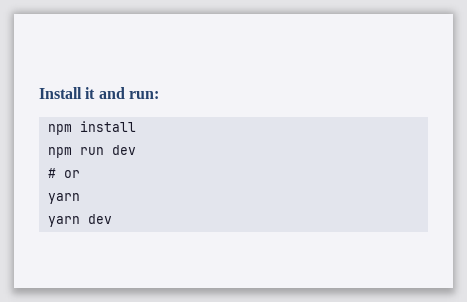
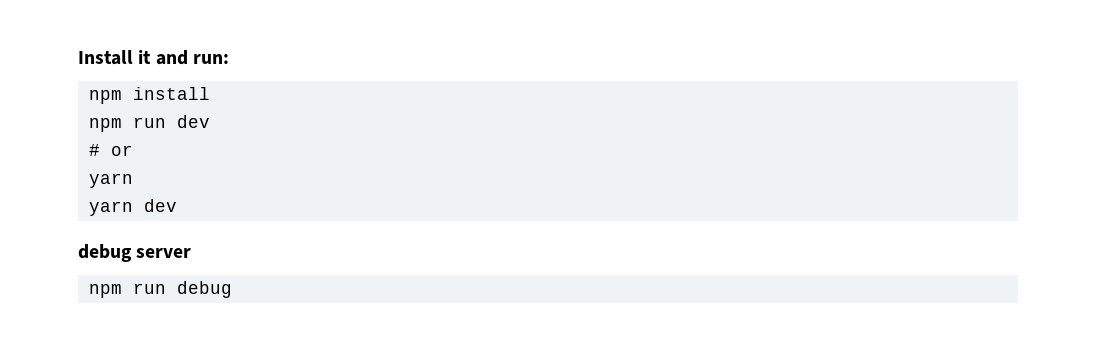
+ debug server
+ npm run debug

